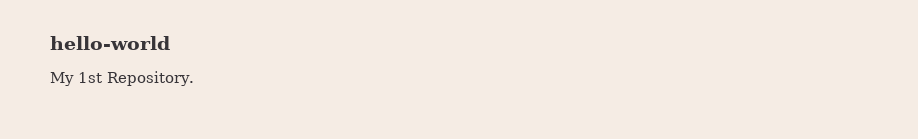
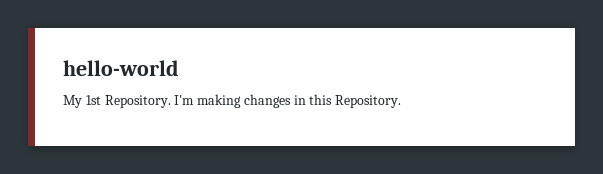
+ I'm making changes in this Repository.

